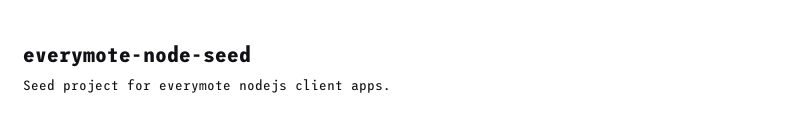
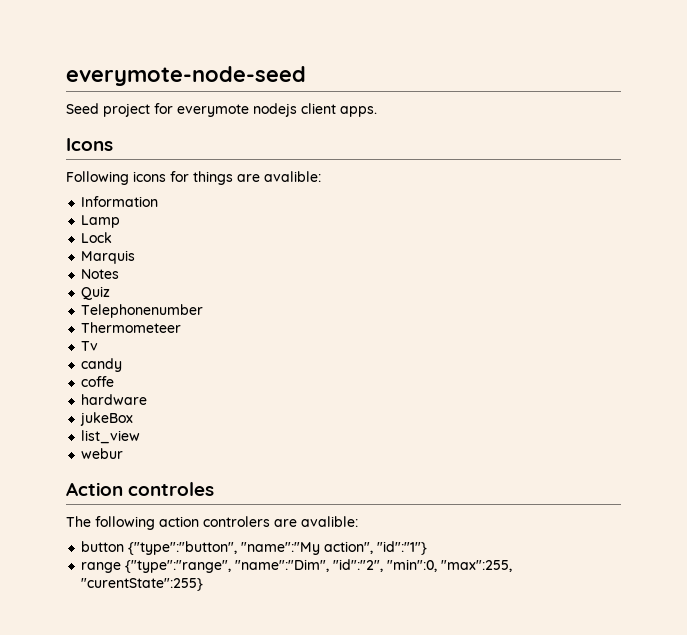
+ Icons
+ Following icons for things are avalible:
+ Information
+ Lamp
+ Lock
+ Marquis
+ Notes
+ Quiz
+ Telephonenumber
+ Thermometeer
+ Tv
+ candy
+ coffe
+ hardware
+ jukeBox
+ list_view
+ webur
+ Action controles
+ The following action controlers are avalible:
+ button {"type":"button", "name":"My action", "id":"1"}
+ range {"type":"range", "name":"Dim", "id":"2", "min":0, "max":255, "curentState":255}

